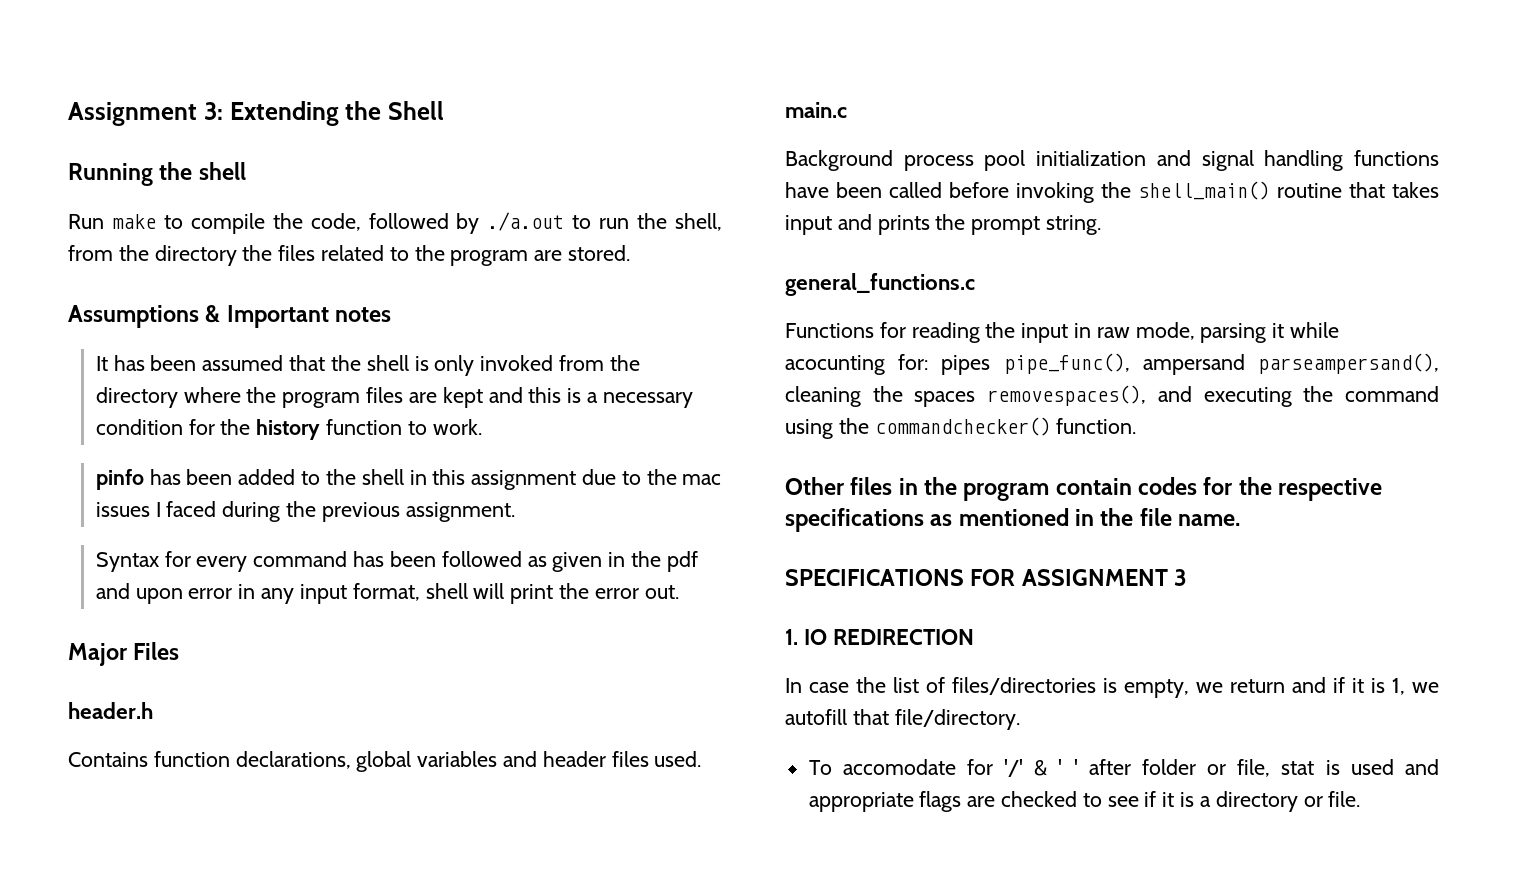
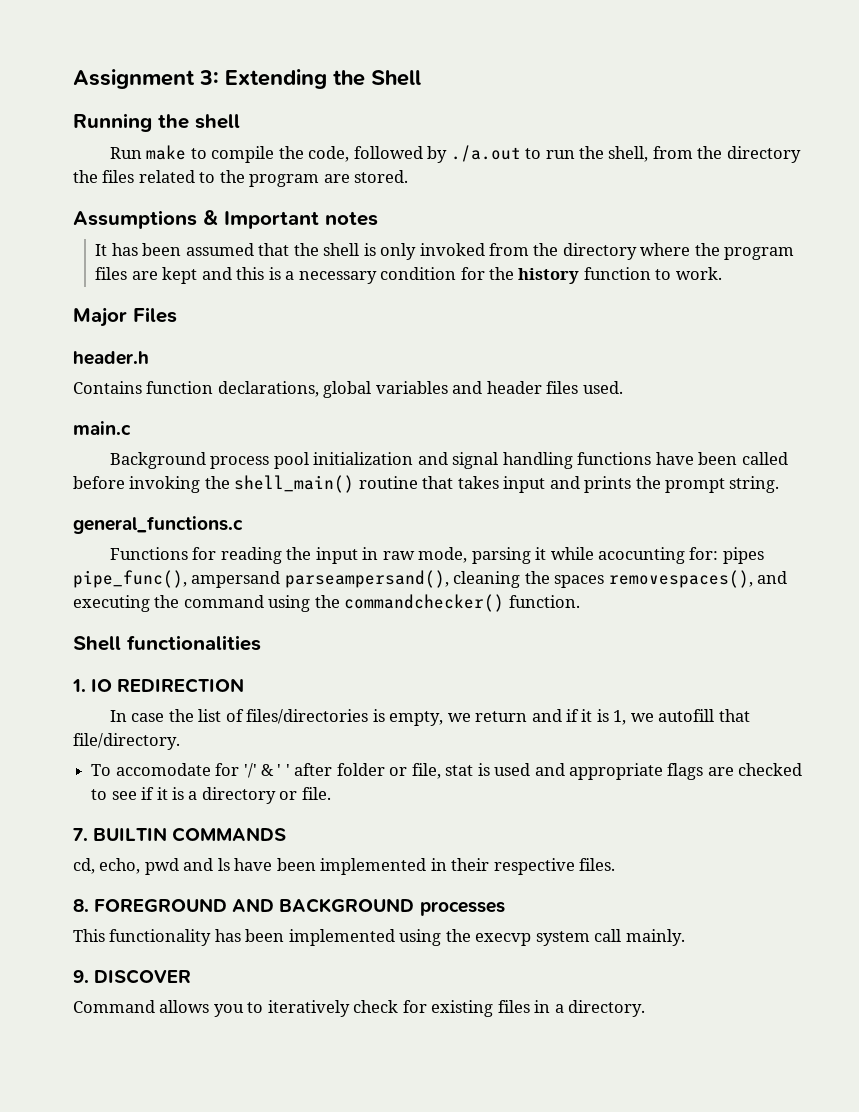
- pinfo has been added to the shell in this assignment due to the mac issues I faced during the previous assignment.
- Syntax for every command has been followed as given in the pdf and upon error in any input format, shell will print the error out.
- Other files in the program contain codes for the respective specifications as mentioned in the file name.
- SPECIFICATIONS FOR ASSIGNMENT 3
+ Shell functionalities
+ 7. BUILTIN COMMANDS
+ cd, echo, pwd and ls have been implemented in their respective files.
+ 8. FOREGROUND AND BACKGROUND processes
+ This functionality has been implemented using the execvp system call mainly.
+ 9. DISCOVER
+ Command allows you to iteratively check for existing files in a directory.

